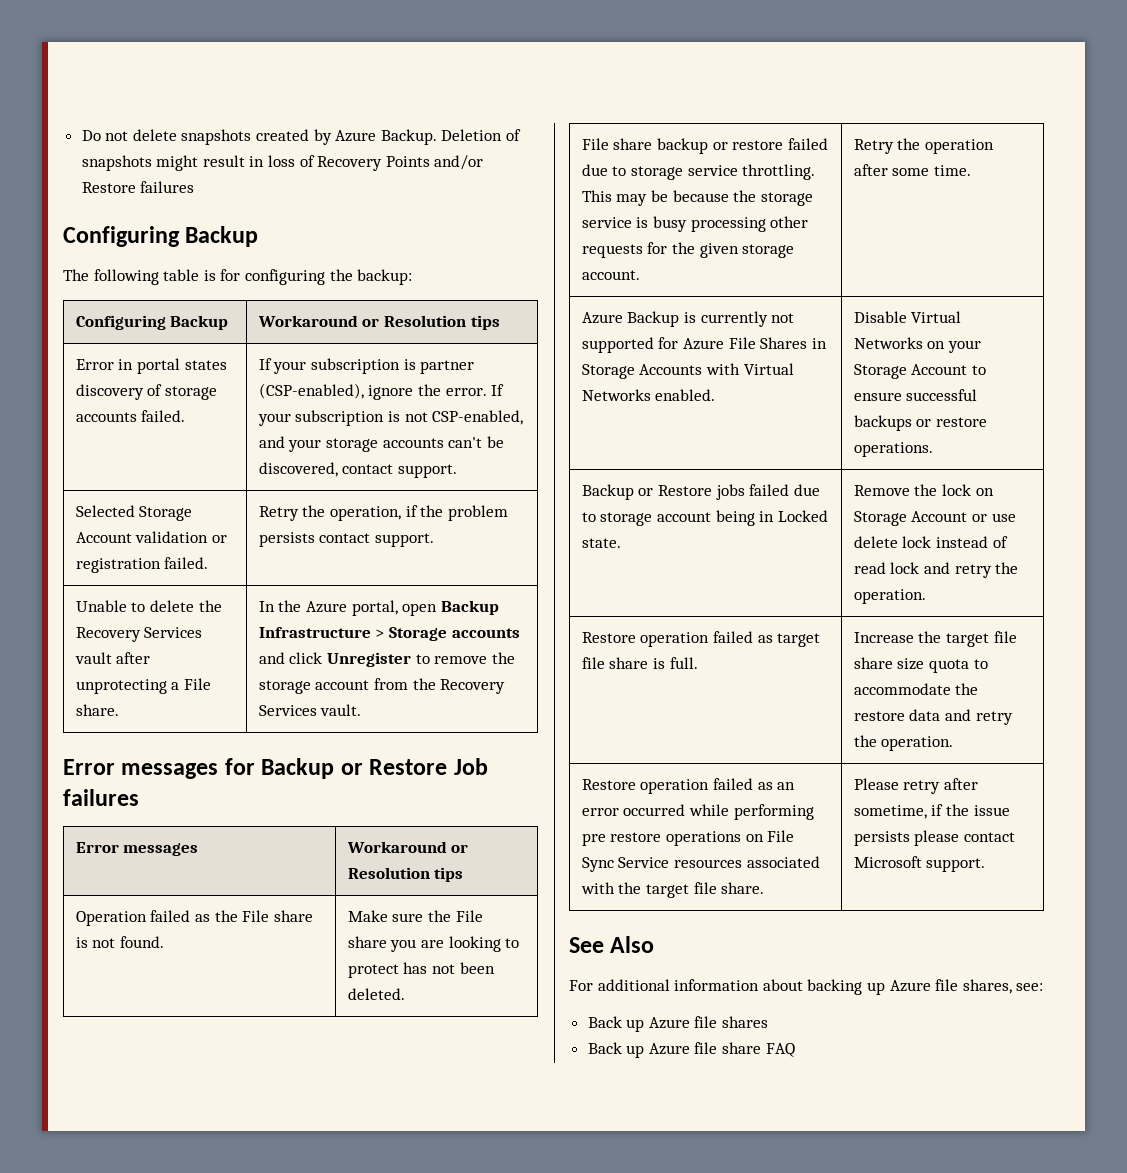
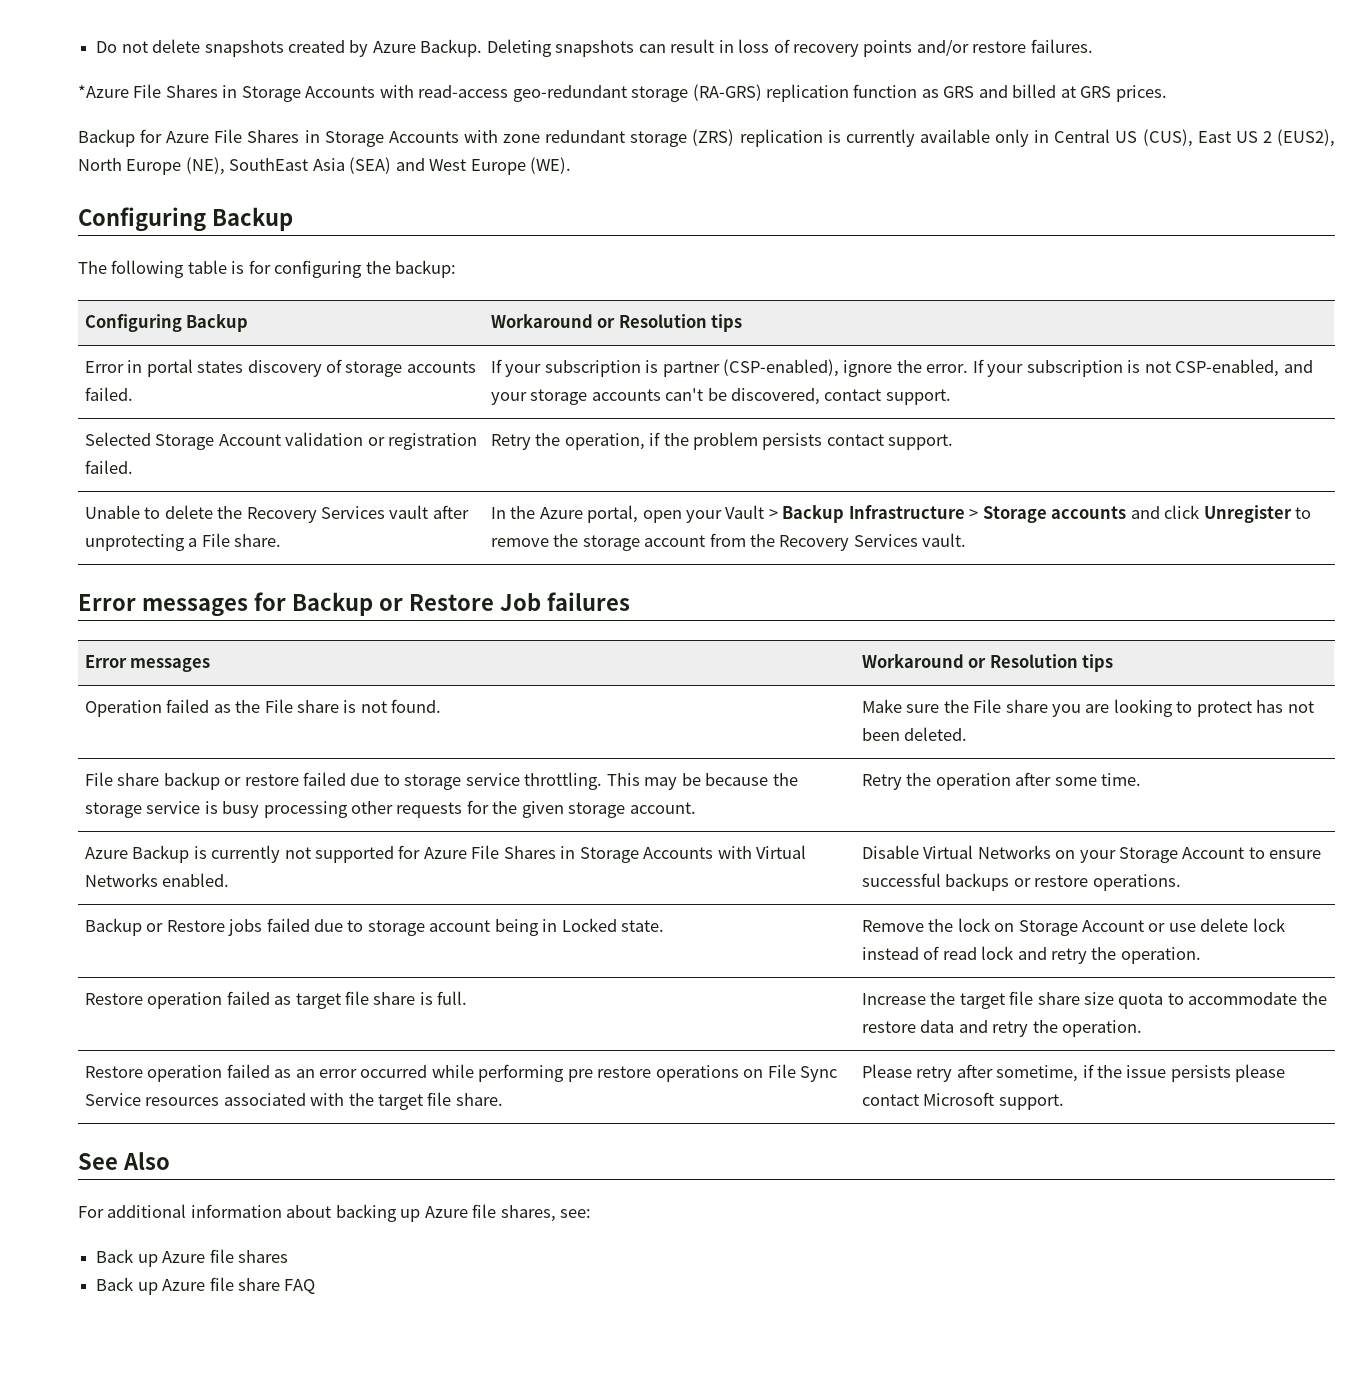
- Deletion of snapshots might result in loss of Recovery Points and/or Restore failures
+ Deleting snapshots can result in loss of recovery points and/or restore failures.
+ *Azure File Shares in Storage Accounts with read-access geo-redundant storage (RA-GRS) replication function as GRS and billed at GRS prices.
+ Backup for Azure File Shares in Storage Accounts with zone redundant storage (ZRS) replication is currently available only in Central US (CUS), East US 2 (EUS2), North Europe (NE), SouthEast Asia (SEA) and West Europe (WE).
- Unable to delete the Recovery Services vault after unprotecting a File share. | In the Azure portal, open Backup Infrastructure > Storage accounts and click Unregister to remove the storage account from the Recovery Services vault.
+ Unable to delete the Recovery Services vault after unprotecting a File share. | In the Azure portal, open your Vault > Backup Infrastructure > Storage accounts and click Unregister to remove the storage account from the Recovery Services vault.

